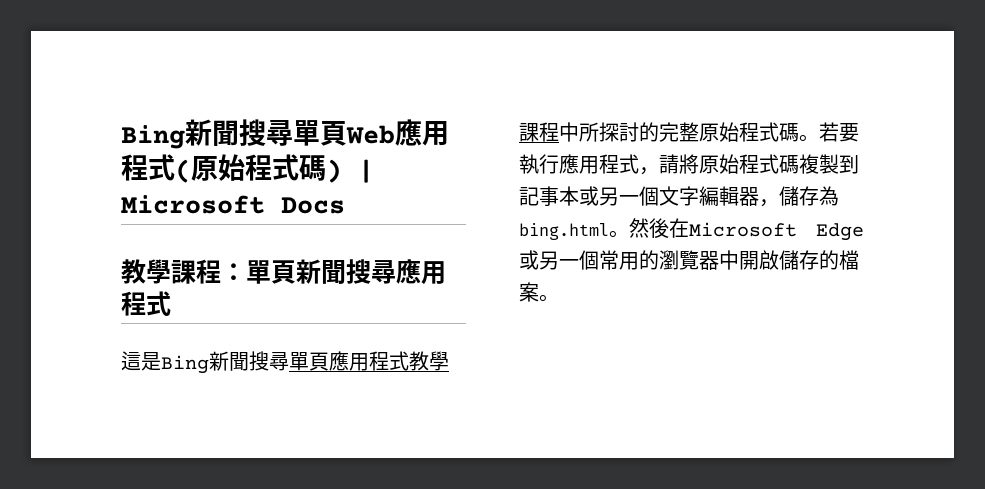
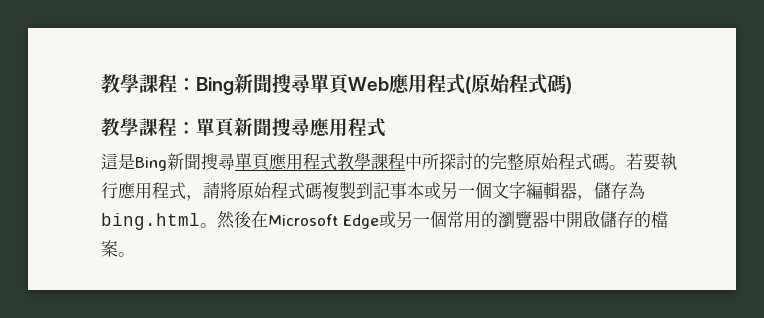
- Bing新聞搜尋單頁Web應用程式(原始程式碼) | Microsoft Docs
+ 教學課程：Bing新聞搜尋單頁Web應用程式(原始程式碼)

